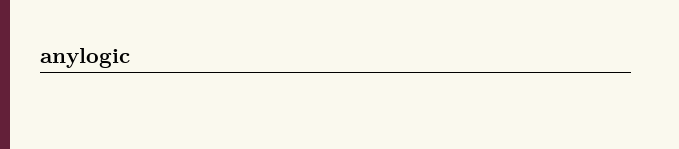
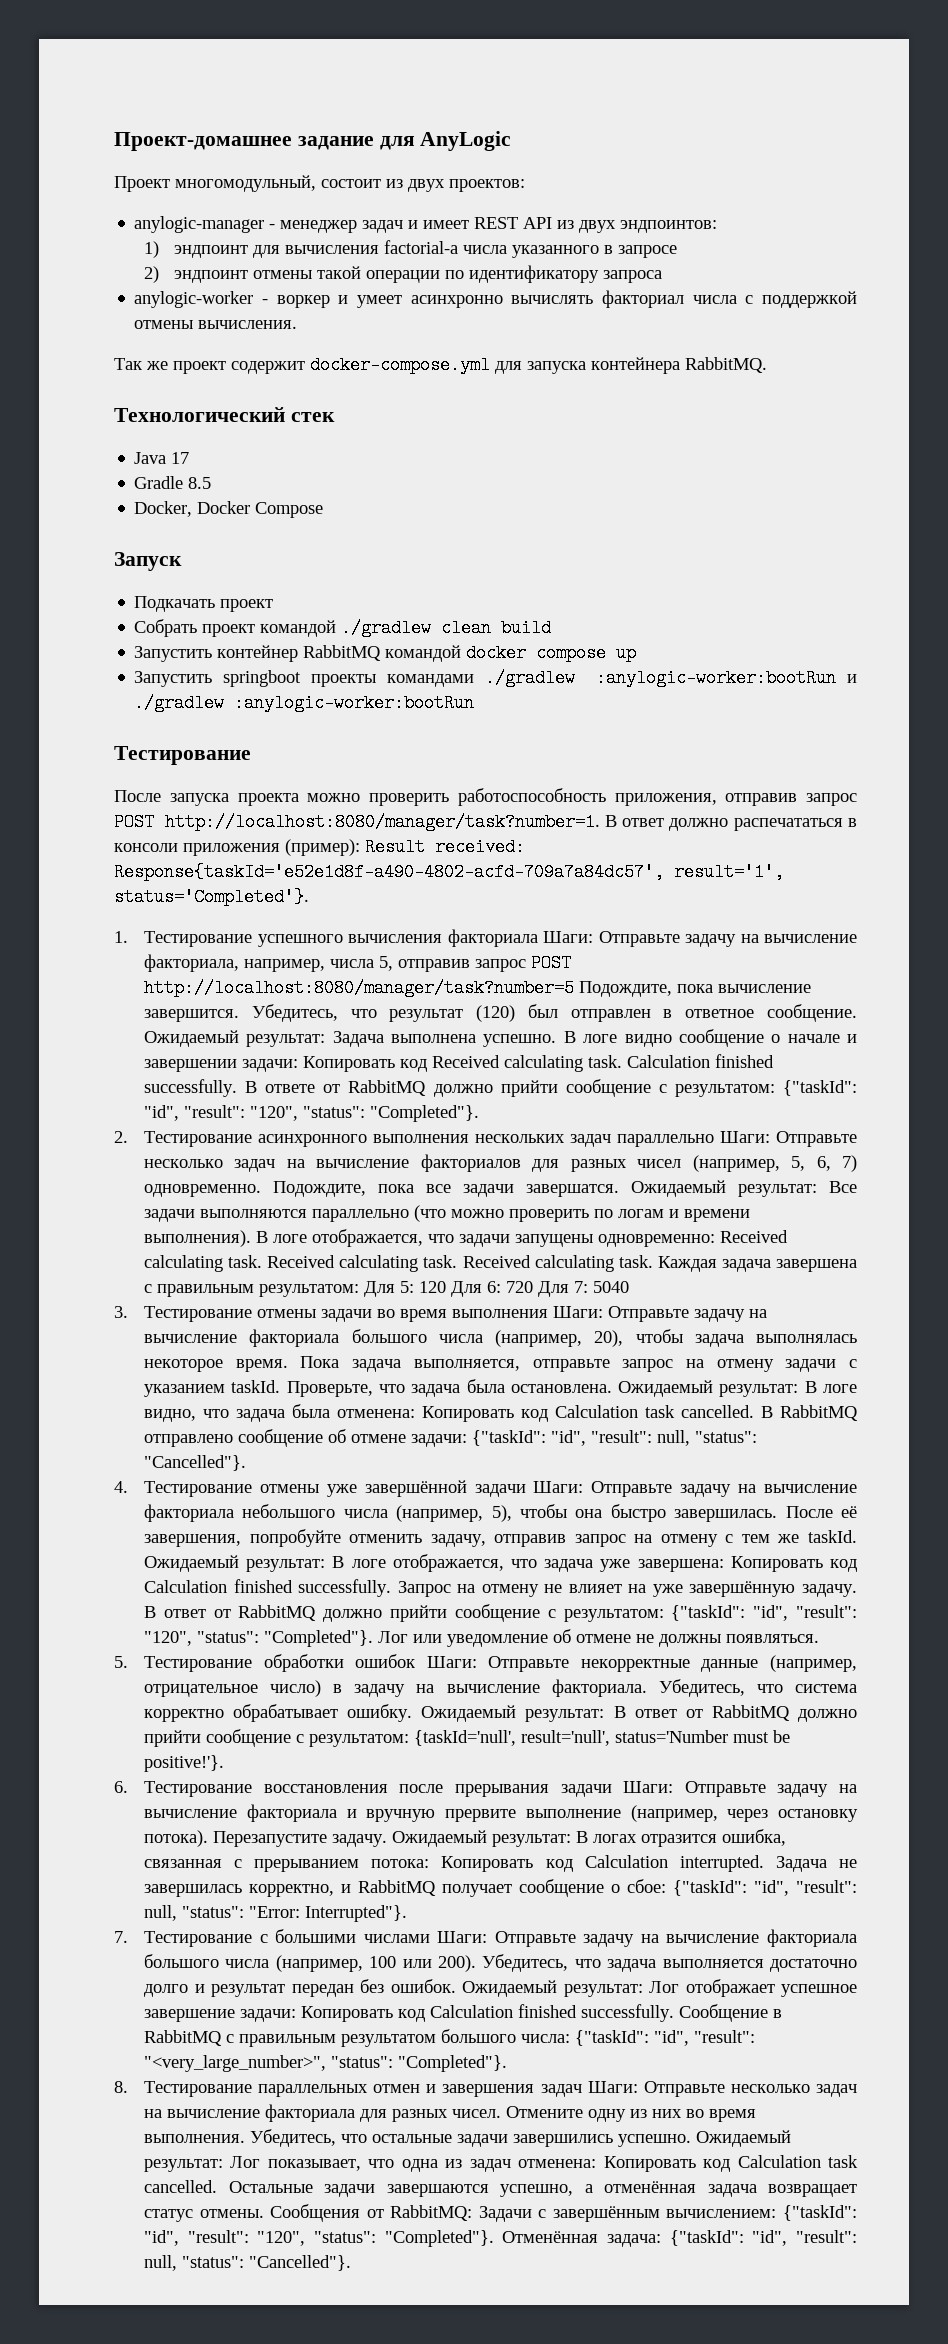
- anylogic
+ Проект-домашнее задание для AnyLogic
+ Проект многомодульный, состоит из двух проектов:
+ anylogic-manager - менеджер задач и имеет REST API из двух эндпоинтов:
+ 1) эндпоинт для вычисления factorial-а числа указанного в запросе
+ 2) эндпоинт отмены такой операции по идентификатору запроса
+ anylogic-worker - воркер и умеет асинхронно вычислять факториал числа с поддержкой отмены вычисления.
+ Так же проект содержит docker-compose.yml для запуска контейнера RabbitMQ.
+ Технологический стек
+ Java 17
+ Gradle 8.5
+ Docker, Docker Compose
+ Запуск
+ Подкачать проект
+ Собрать проект командой ./gradlew clean build
+ Запустить контейнер RabbitMQ командой docker compose up
+ Запустить springboot проекты командами ./gradlew :anylogic-worker:bootRun и ./gradlew :anylogic-worker:bootRun
+ Тестирование
+ После запуска проекта можно проверить работоспособность приложения, отправив запрос POST http://localhost:8080/manager/task?number=1. В ответ должно распечататься в консоли приложения (пример): Result received: Response{taskId='e52e1d8f-a490-4802-acfd-709a7a84dc57', result='1', status='Completed'}.
+ 1. Тестирование успешного вычисления факториала Шаги: Отправьте задачу на вычисление факториала, например, числа 5, отправив запрос POST http://localhost:8080/manager/task?number=5 Подождите, пока вычисление завершится. Убедитесь, что результат (120) был отправлен в ответное сообщение. Ожидаемый результат: Задача выполнена успешно. В логе видно сообщение о начале и завершении задачи: Копировать код Received calculating task. Calculation finished successfully. В ответе от RabbitMQ должно прийти сообщение с результатом: {"taskId": "id", "result": "120", "status": "Completed"}.
+ 2. Тестирование асинхронного выполнения нескольких задач параллельно Шаги: Отправьте несколько задач на вычисление факториалов для разных чисел (например, 5, 6, 7) одновременно. Подождите, пока все задачи завершатся. Ожидаемый результат: Все задачи выполняются параллельно (что можно проверить по логам и времени выполнения). В логе отображается, что задачи запущены одновременно: Received calculating task. Received calculating task. Received calculating task. Каждая задача завершена с правильным результатом: Для 5: 120 Для 6: 720 Для 7: 5040
+ 3. Тестирование отмены задачи во время выполнения Шаги: Отправьте задачу на вычисление факториала большого числа (например, 20), чтобы задача выполнялась некоторое время. Пока задача выполняется, отправьте запрос на отмену задачи с указанием taskId. Проверьте, что задача была остановлена. Ожидаемый результат: В логе видно, что задача была отменена: Копировать код Calculation task cancelled. В RabbitMQ отправлено сообщение об отмене задачи: {"taskId": "id", "result": null, "status": "Cancelled"}.
+ 4. Тестирование отмены уже завершённой задачи Шаги: Отправьте задачу на вычисление факториала небольшого числа (например, 5), чтобы она быстро завершилась. После её завершения, попробуйте отменить задачу, отправив запрос на отмену с тем же taskId. Ожидаемый результат: В логе отображается, что задача уже завершена: Копировать код Calculation finished successfully. Запрос на отмену не влияет на уже завершённую задачу. В ответ от RabbitMQ должно прийти сообщение с результатом: {"taskId": "id", "result": "120", "status": "Completed"}. Лог или уведомление об отмене не должны появляться.
+ 5. Тестирование обработки ошибок Шаги: Отправьте некорректные данные (например, отрицательное число) в задачу на вычисление факториала. Убедитесь, что система корректно обрабатывает ошибку. Ожидаемый результат: В ответ от RabbitMQ должно прийти сообщение с результатом: {taskId='null', result='null', status='Number must be positive!'}.
+ 6. Тестирование восстановления после прерывания задачи Шаги: Отправьте задачу на вычисление факториала и вручную прервите выполнение (например, через остановку потока). Перезапустите задачу. Ожидаемый результат: В логах отразится ошибка, связанная с прерыванием потока: Копировать код Calculation interrupted. Задача не завершилась корректно, и RabbitMQ получает сообщение о сбое: {"taskId": "id", "result": null, "status": "Error: Interrupted"}.
+ 7. Тестирование с большими числами Шаги: Отправьте задачу на вычисление факториала большого числа (например, 100 или 200). Убедитесь, что задача выполняется достаточно долго и результат передан без ошибок. Ожидаемый результат: Лог отображает успешное завершение задачи: Копировать код Calculation finished successfully. Сообщение в RabbitMQ с правильным результатом большого числа: {"taskId": "id", "result": "<very_large_number>", "status": "Completed"}.
+ 8. Тестирование параллельных отмен и завершения задач Шаги: Отправьте несколько задач на вычисление факториала для разных чисел. Отмените одну из них во время выполнения. Убедитесь, что остальные задачи завершились успешно. Ожидаемый результат: Лог показывает, что одна из задач отменена: Копировать код Calculation task cancelled. Остальные задачи завершаются успешно, а отменённая задача возвращает статус отмены. Сообщения от RabbitMQ: Задачи с завершённым вычислением: {"taskId": "id", "result": "120", "status": "Completed"}. Отменённая задача: {"taskId": "id", "result": null, "status": "Cancelled"}.

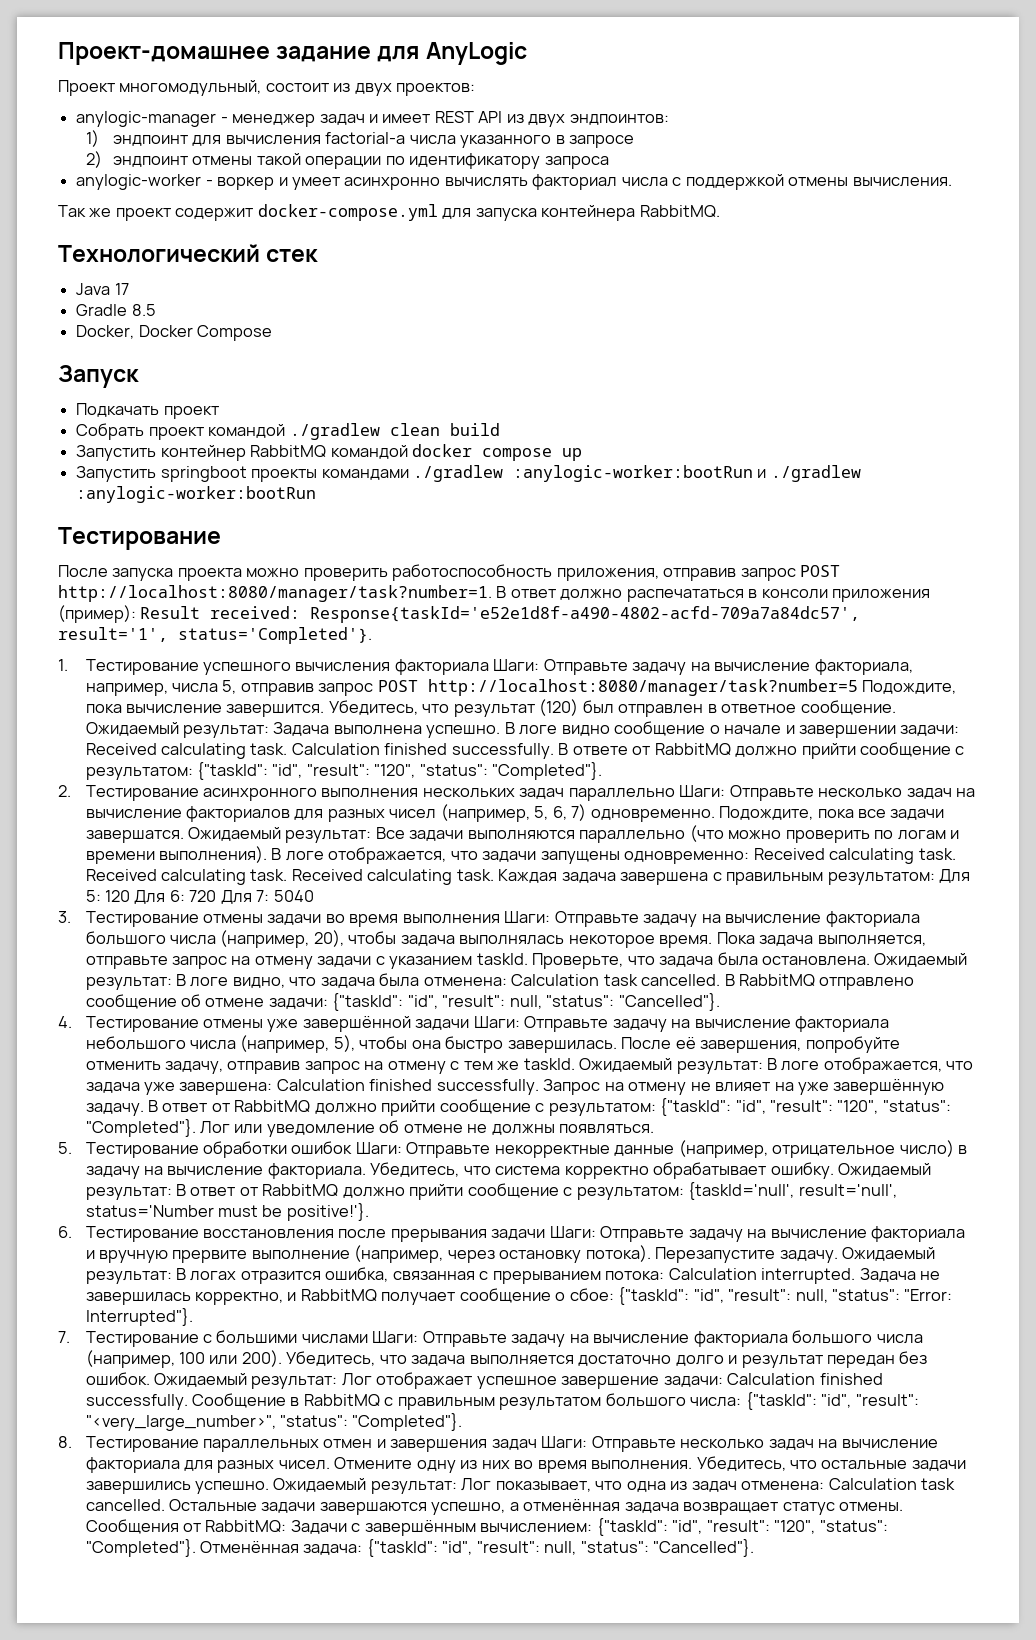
- В логе видно сообщение о начале и завершении задачи: Копировать код Received calculating task.
+ В логе видно сообщение о начале и завершении задачи: Received calculating task.
- Ожидаемый результат: В логе видно, что задача была отменена: Копировать код Calculation task cancelled.
+ Ожидаемый результат: В логе видно, что задача была отменена: Calculation task cancelled.
- Ожидаемый результат: В логе отображается, что задача уже завершена: Копировать код Calculation finished successfully.
+ Ожидаемый результат: В логе отображается, что задача уже завершена: Calculation finished successfully.
- Ожидаемый результат: В логах отразится ошибка, связанная с прерыванием потока: Копировать код Calculation interrupted.
+ Ожидаемый результат: В логах отразится ошибка, связанная с прерыванием потока: Calculation interrupted.
- Ожидаемый результат: Лог отображает успешное завершение задачи: Копировать код Calculation finished successfully.
+ Ожидаемый результат: Лог отображает успешное завершение задачи: Calculation finished successfully.
- Ожидаемый результат: Лог показывает, что одна из задач отменена: Копировать код Calculation task cancelled.
+ Ожидаемый результат: Лог показывает, что одна из задач отменена: Calculation task cancelled.

